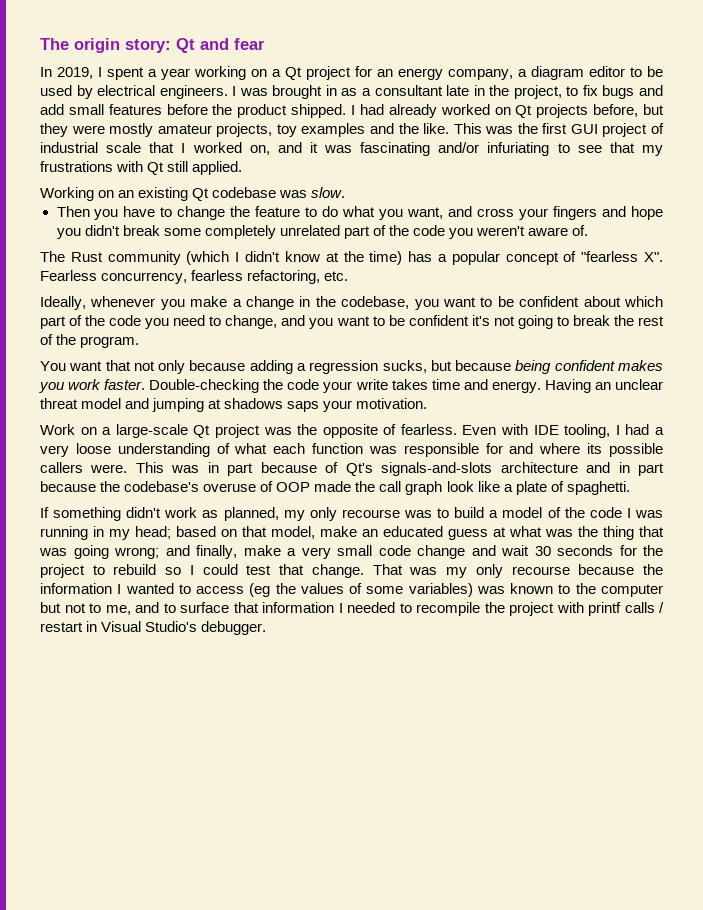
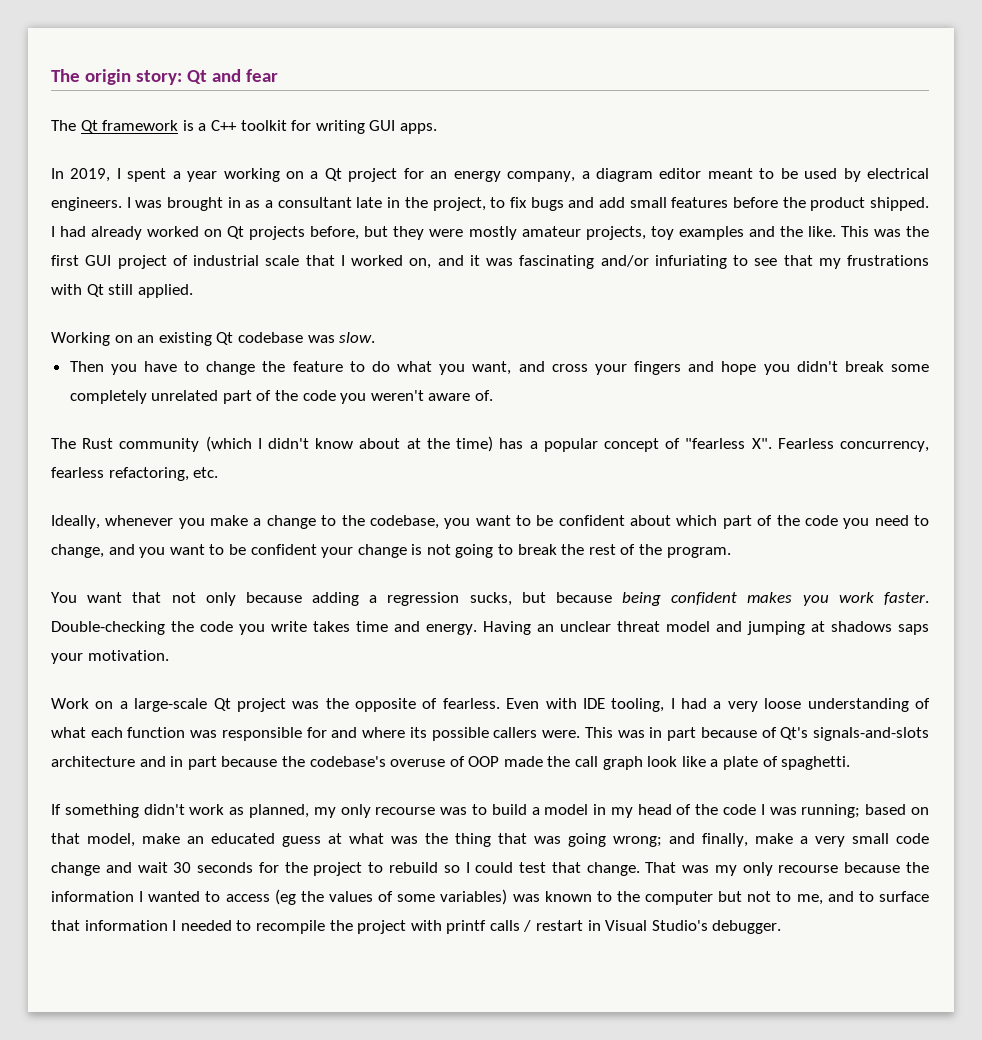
+ The Qt framework is a C++ toolkit for writing GUI apps.
- In 2019, I spent a year working on a Qt project for an energy company, a diagram editor to be used by electrical engineers.
+ In 2019, I spent a year working on a Qt project for an energy company, a diagram editor meant to be used by electrical engineers.
- The Rust community (which I didn't know at the time) has a popular concept of "fearless X". Fearless concurrency, fearless refactoring, etc.
+ The Rust community (which I didn't know about at the time) has a popular concept of "fearless X". Fearless concurrency, fearless refactoring, etc.
- Ideally, whenever you make a change in the codebase, you want to be confident about which part of the code you need to change, and you want to be confident it's not going to break the rest of the program.
+ Ideally, whenever you make a change to the codebase, you want to be confident about which part of the code you need to change, and you want to be confident your change is not going to break the rest of the program.
- Double-checking the code your write takes time and energy.
+ Double-checking the code you write takes time and energy.
- If something didn't work as planned, my only recourse was to build a model of the code I was running in my head; based on that model, make an educated guess at what was the thing that was going wrong; and finally, make a very small code change and wait 30 seconds for the project to rebuild so I could test that change.
+ If something didn't work as planned, my only recourse was to build a model in my head of the code I was running; based on that model, make an educated guess at what was the thing that was going wrong; and finally, make a very small code change and wait 30 seconds for the project to rebuild so I could test that change.

